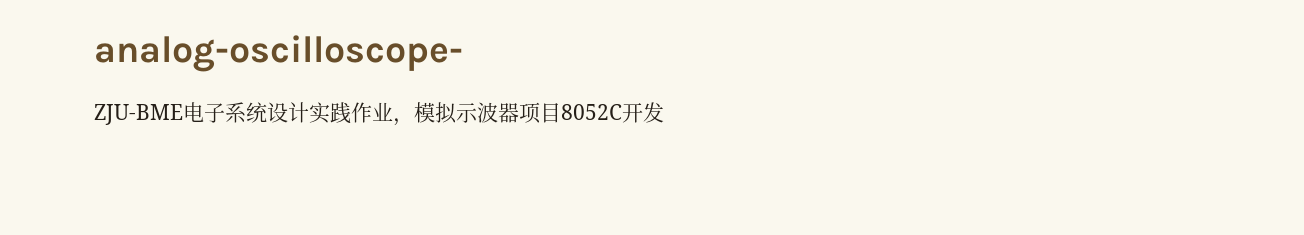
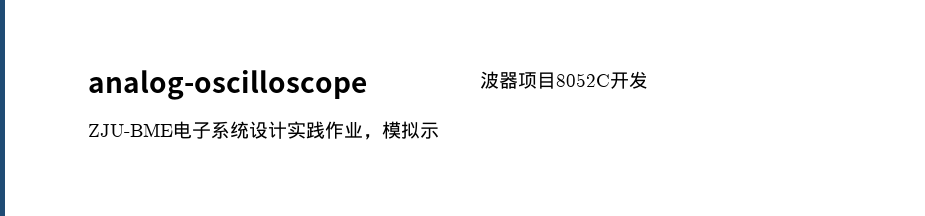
- analog-oscilloscope-
+ analog-oscilloscope

